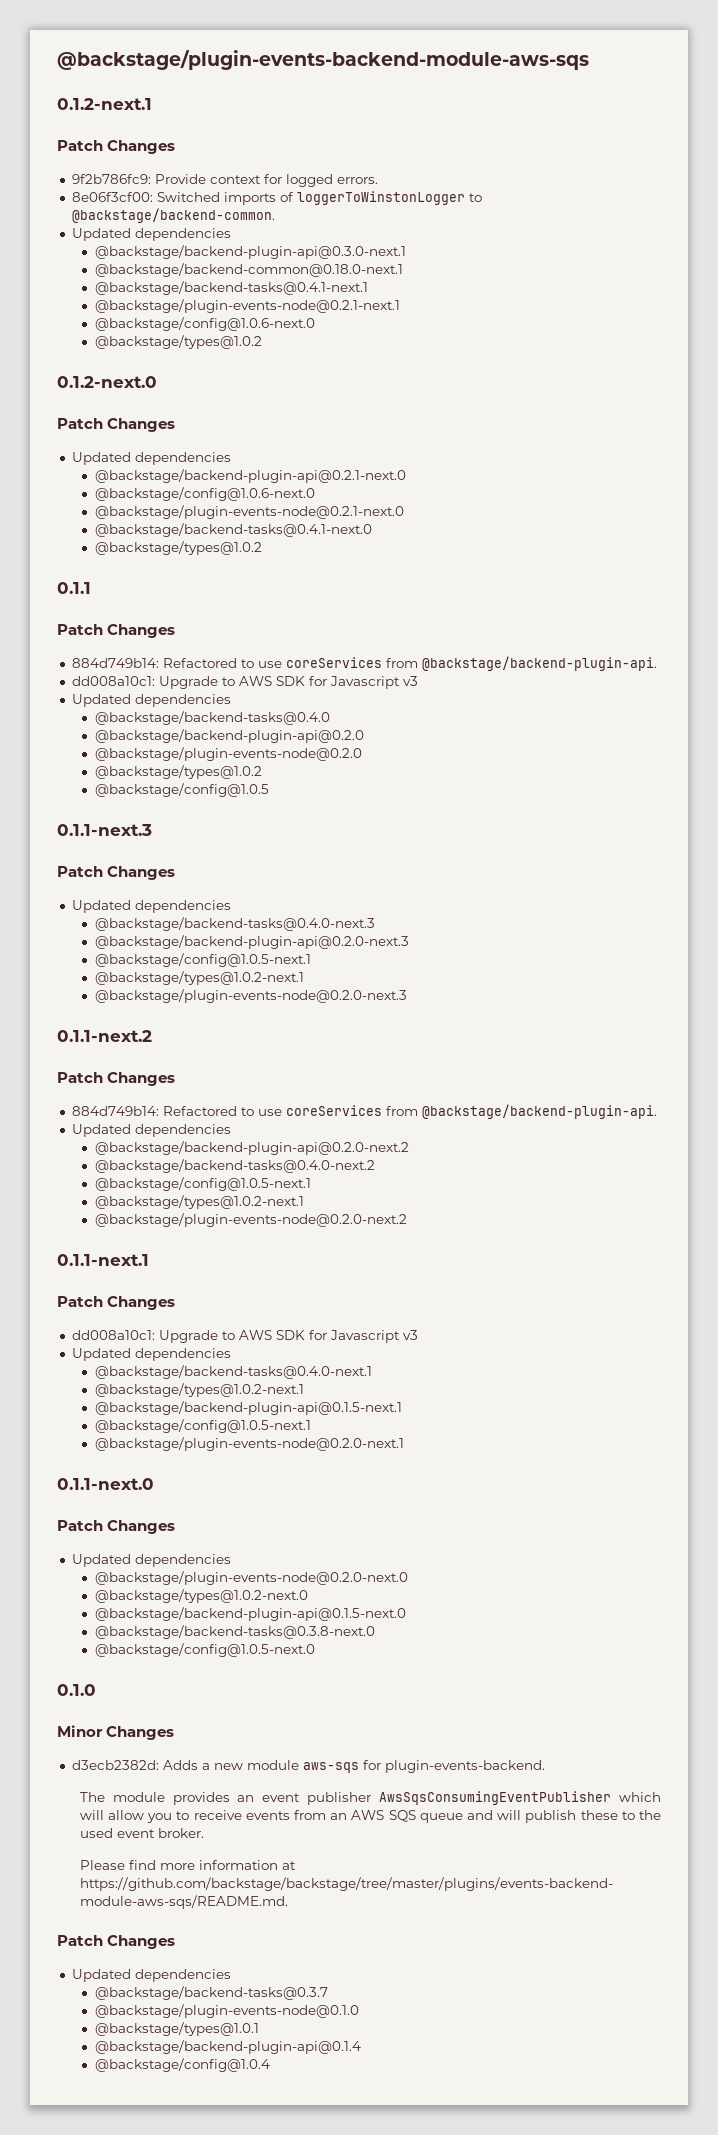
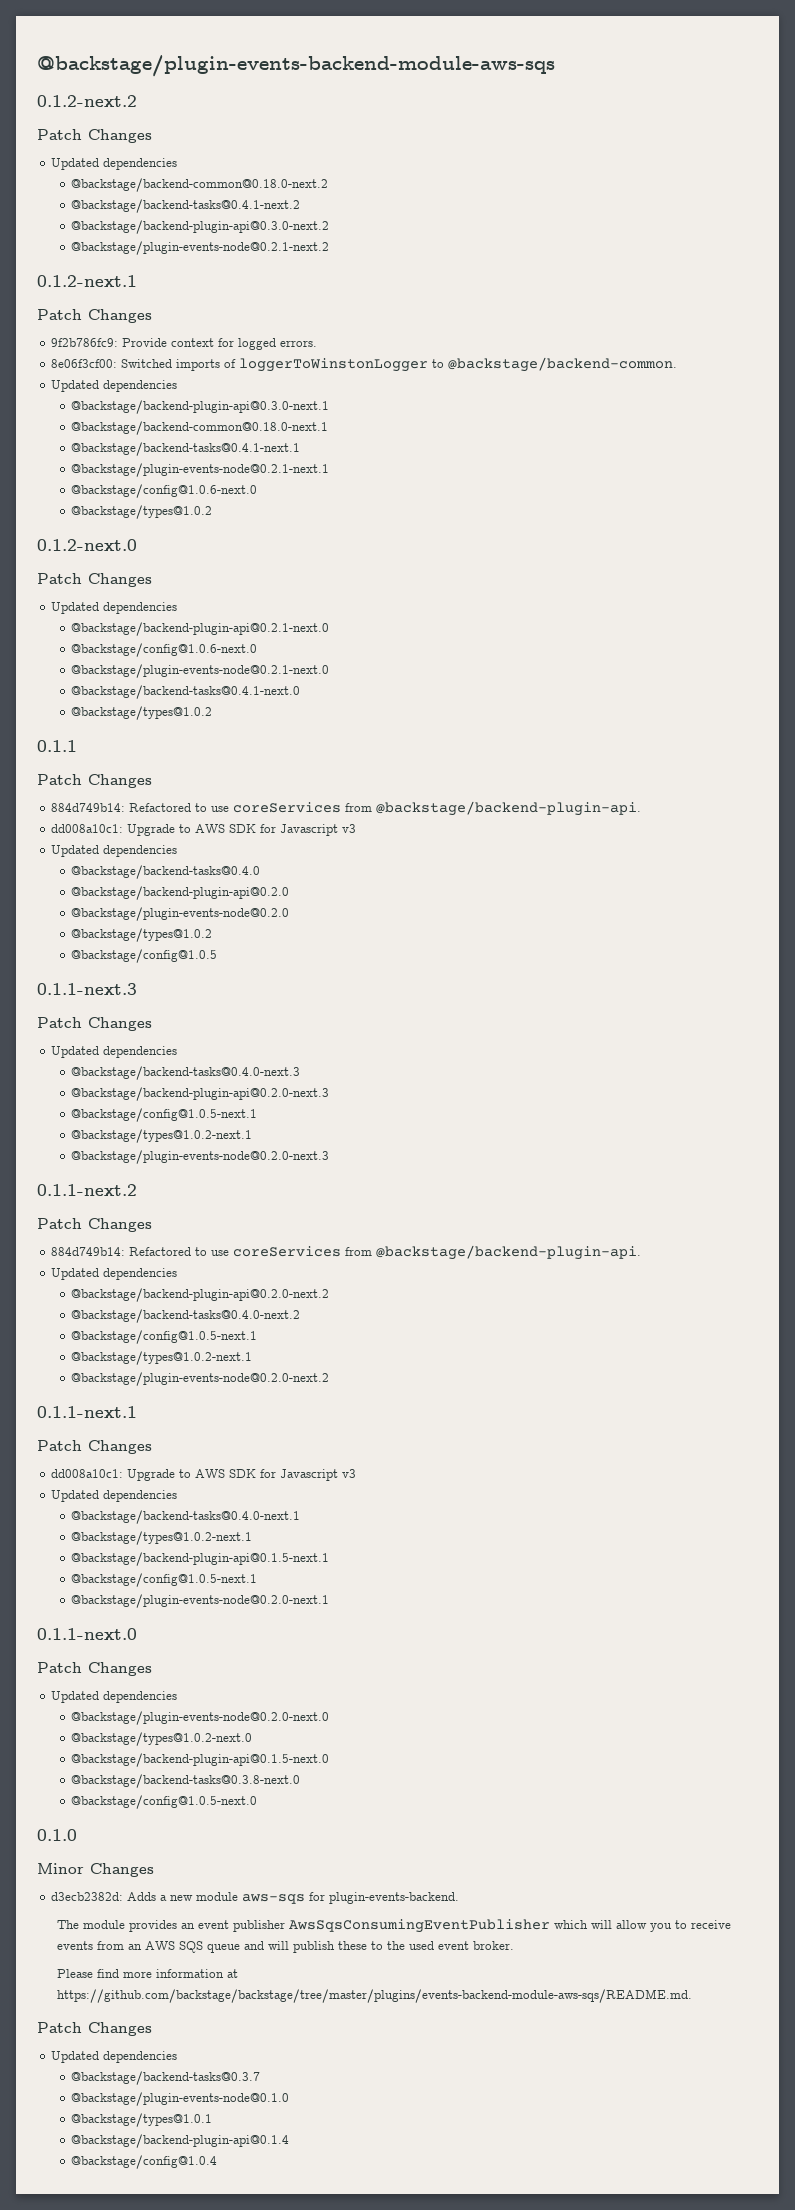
+ 0.1.2-next.2
+ Patch Changes
+ Updated dependencies
+ @backstage/backend-common@0.18.0-next.2
+ @backstage/backend-tasks@0.4.1-next.2
+ @backstage/backend-plugin-api@0.3.0-next.2
+ @backstage/plugin-events-node@0.2.1-next.2

